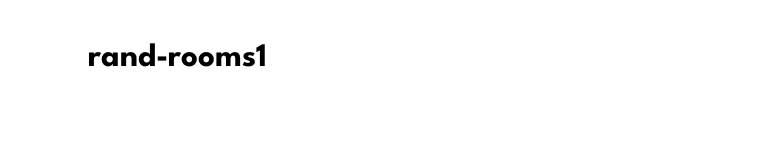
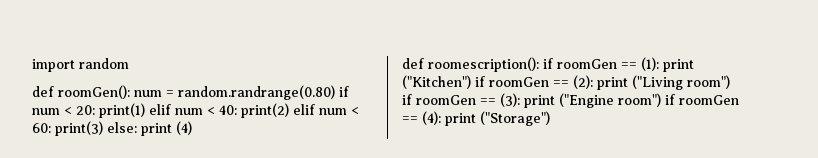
- rand-rooms1
+ import random
+ def roomGen(): num = random.randrange(0.80) if num < 20: print(1) elif num < 40: print(2) elif num < 60: print(3) else: print (4)
+ def roomescription(): if roomGen == (1): print ("Kitchen") if roomGen == (2): print ("Living room") if roomGen == (3): print ("Engine room") if roomGen == (4): print ("Storage")

